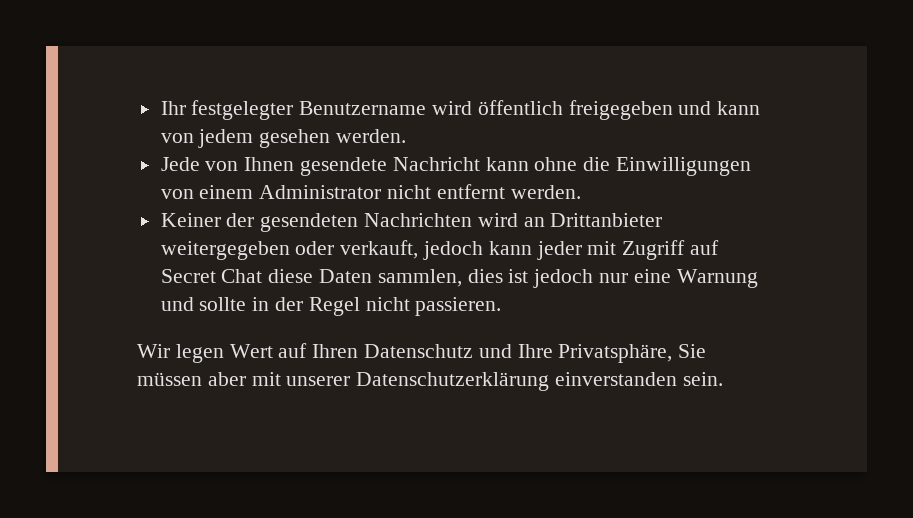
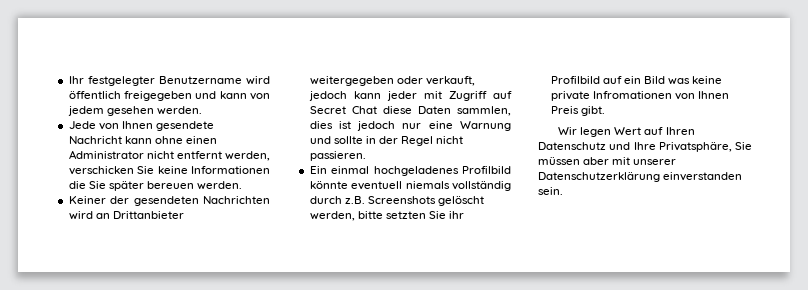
- Jede von Ihnen gesendete Nachricht kann ohne die Einwilligungen von einem Administrator nicht entfernt werden.
+ Jede von Ihnen gesendete Nachricht kann ohne einen Administrator nicht entfernt werden, verschicken Sie keine Informationen die Sie später bereuen werden.
+ Ein einmal hochgeladenes Profilbild könnte eventuell niemals vollständig durch z.B. Screenshots gelöscht werden, bitte setzten Sie ihr Profilbild auf ein Bild was keine private Infromationen von Ihnen Preis gibt.

